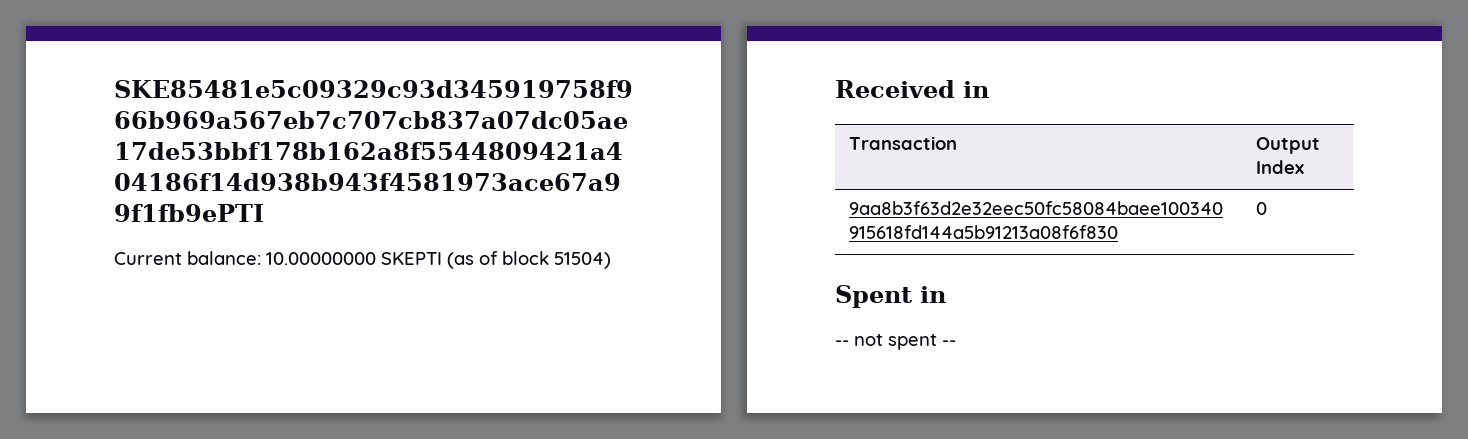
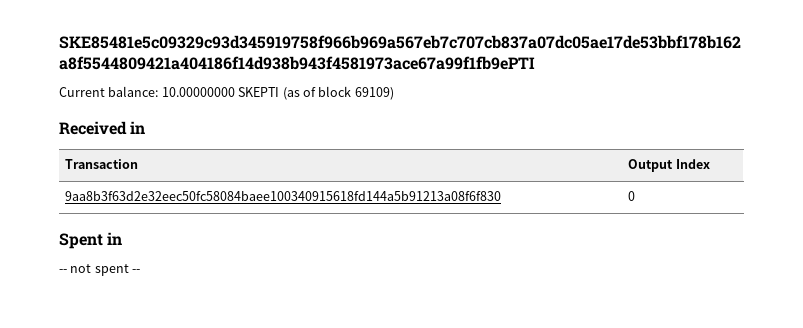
- Current balance: 10.00000000 SKEPTI (as of block 51504)
+ Current balance: 10.00000000 SKEPTI (as of block 69109)

